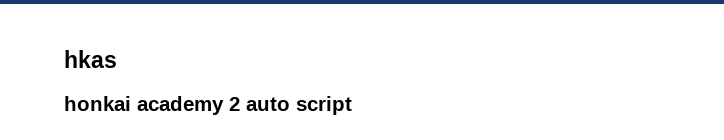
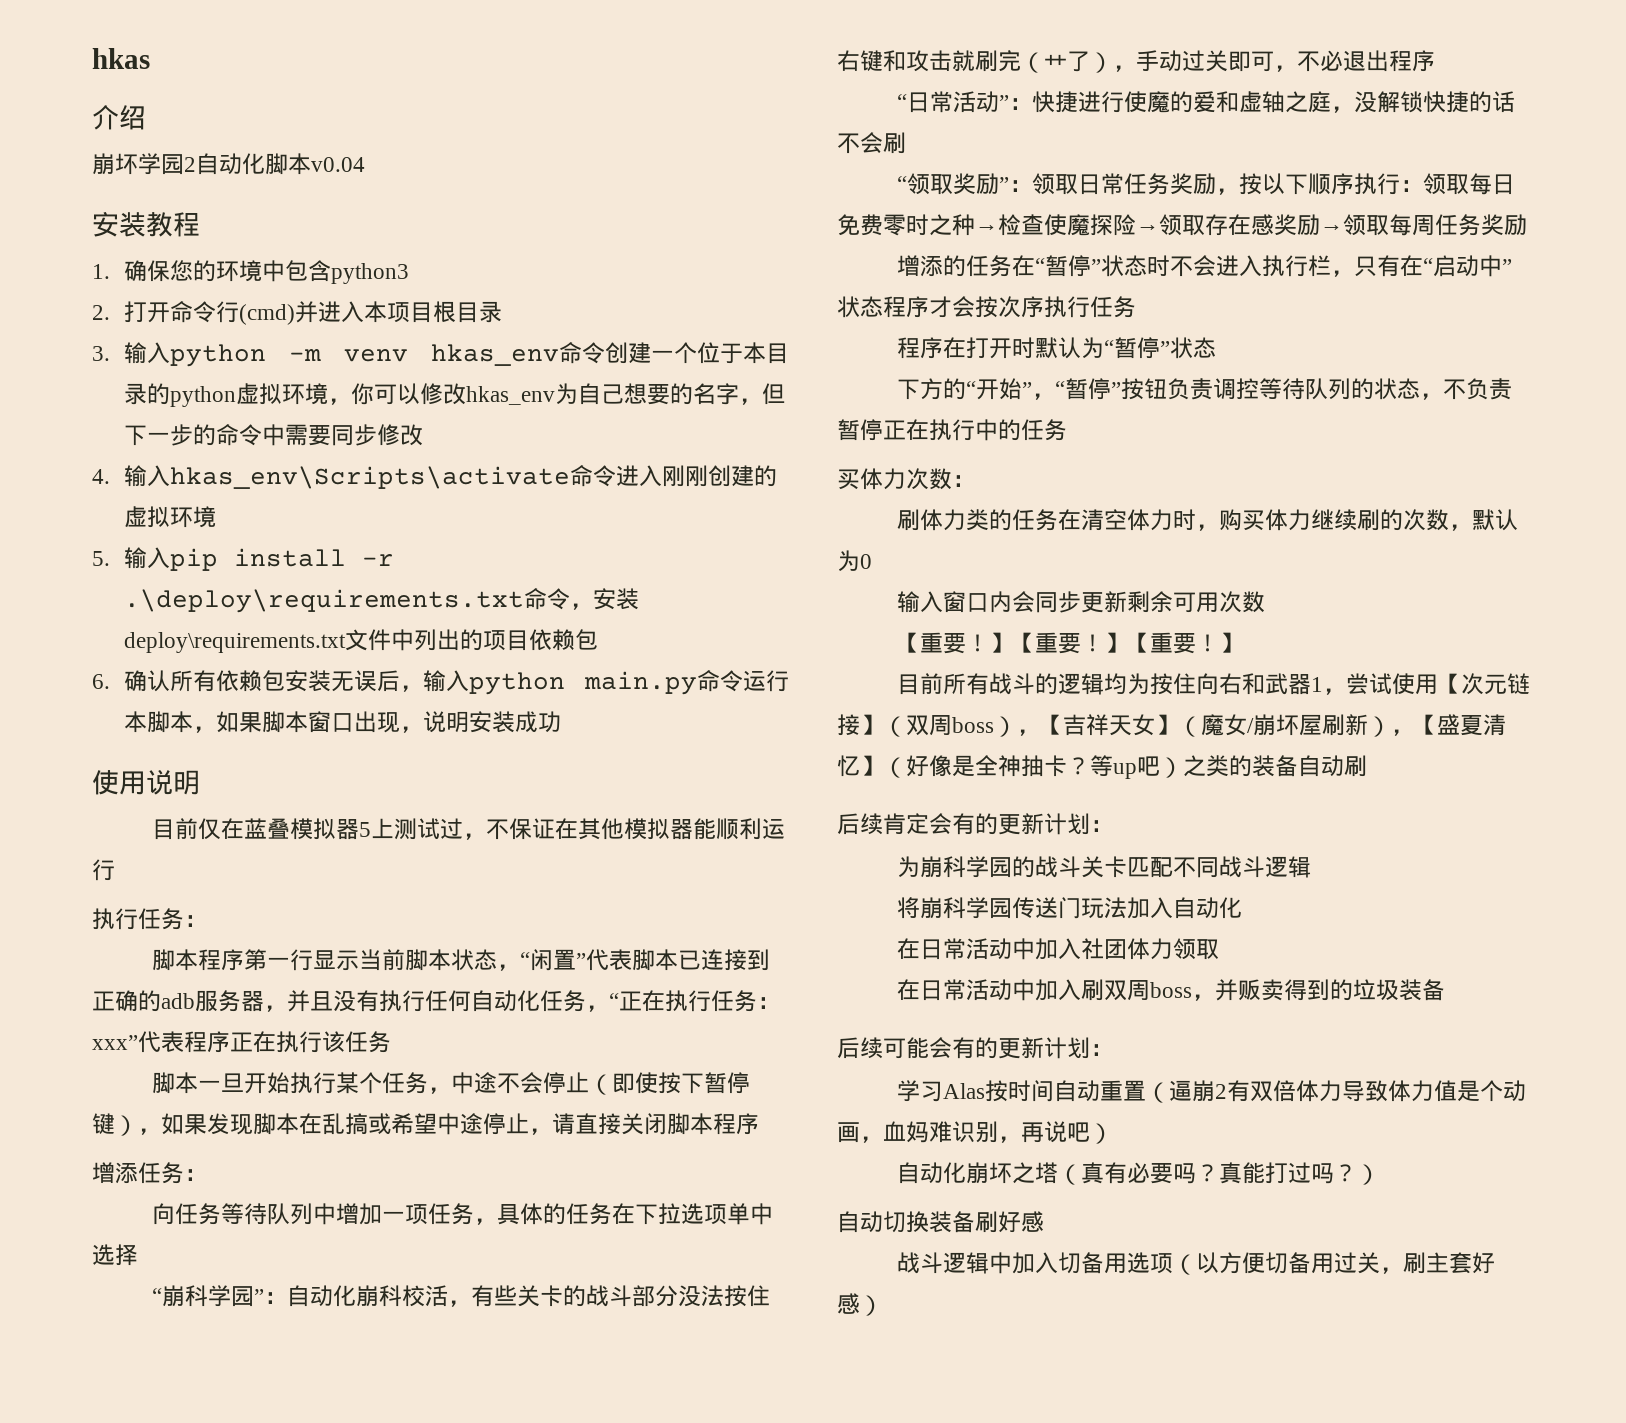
- honkai academy 2 auto script
+ 介绍
+ 崩坏学园2自动化脚本v0.04
+ 安装教程
+ 1.确保您的环境中包含python3
+ 2.打开命令行(cmd)并进入本项目根目录
+ 3.输入python -m venv hkas_env命令创建一个位于本目录的python虚拟环境，你可以修改hkas_env为自己想要的名字，但下一步的命令中需要同步修改
+ 4.输入hkas_env\Scripts\activate命令进入刚刚创建的虚拟环境
+ 5.输入pip install -r .\deploy\requirements.txt命令，安装deploy\requirements.txt文件中列出的项目依赖包
+ 6.确认所有依赖包安装无误后，输入python main.py命令运行本脚本，如果脚本窗口出现，说明安装成功
+ 使用说明
+ 目前仅在蓝叠模拟器5上测试过，不保证在其他模拟器能顺利运行
+ 执行任务：
+ 脚本程序第一行显示当前脚本状态，“闲置”代表脚本已连接到正确的adb服务器，并且没有执行任何自动化任务，“正在执行任务：xxx”代表程序正在执行该任务
+ 脚本一旦开始执行某个任务，中途不会停止（即使按下暂停键），如果发现脚本在乱搞或希望中途停止，请直接关闭脚本程序
+ 增添任务：
+ 向任务等待队列中增加一项任务，具体的任务在下拉选项单中选择
+ “崩科学园”：自动化崩科校活，有些关卡的战斗部分没法按住右键和攻击就刷完（艹了），手动过关即可，不必退出程序
+ “日常活动”：快捷进行使魔的爱和虚轴之庭，没解锁快捷的话不会刷
+ “领取奖励”：领取日常任务奖励，按以下顺序执行：领取每日免费零时之种→检查使魔探险→领取存在感奖励→领取每周任务奖励
+ 增添的任务在“暂停”状态时不会进入执行栏，只有在“启动中”状态程序才会按次序执行任务
+ 程序在打开时默认为“暂停”状态
+ 下方的“开始”，“暂停”按钮负责调控等待队列的状态，不负责暂停正在执行中的任务
+ 买体力次数：
+ 刷体力类的任务在清空体力时，购买体力继续刷的次数，默认为0
+ 输入窗口内会同步更新剩余可用次数
+ 【重要！】【重要！】【重要！】
+ 目前所有战斗的逻辑均为按住向右和武器1，尝试使用【次元链接】（双周boss），【吉祥天女】（魔女/崩坏屋刷新），【盛夏清忆】（好像是全神抽卡？等up吧）之类的装备自动刷
+ 后续肯定会有的更新计划：
+ 为崩科学园的战斗关卡匹配不同战斗逻辑
+ 将崩科学园传送门玩法加入自动化
+ 在日常活动中加入社团体力领取
+ 在日常活动中加入刷双周boss，并贩卖得到的垃圾装备
+ 后续可能会有的更新计划：
+ 学习Alas按时间自动重置（逼崩2有双倍体力导致体力值是个动画，血妈难识别，再说吧）
+ 自动化崩坏之塔（真有必要吗？真能打过吗？）
+ 自动切换装备刷好感
+ 战斗逻辑中加入切备用选项（以方便切备用过关，刷主套好感）

